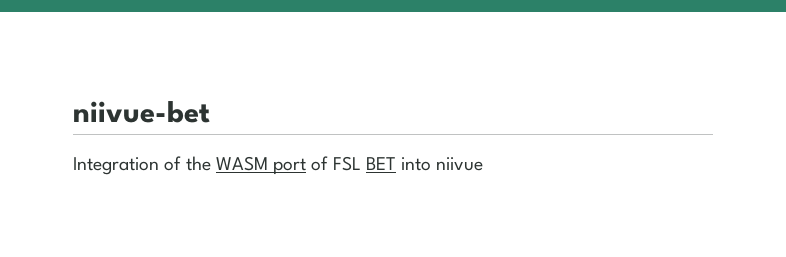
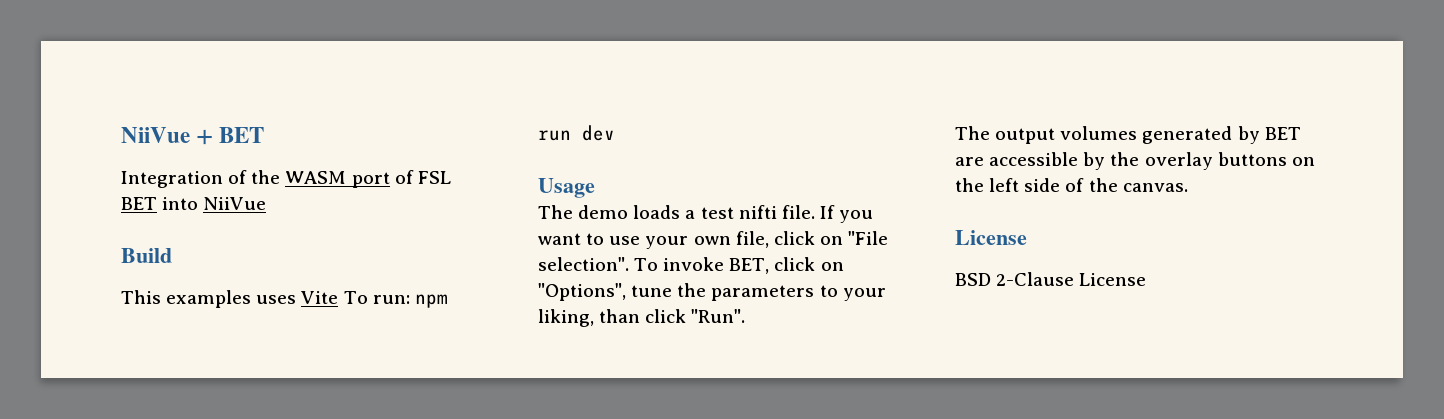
- niivue-bet
+ NiiVue + BET
- Integration of the WASM port of FSL BET into niivue
+ Integration of the WASM port of FSL BET into NiiVue
+ Build
+ This examples uses Vite To run: npm run dev
+ Usage
+ The demo loads a test nifti file. If you want to use your own file, click on "File selection". To invoke BET, click on "Options", tune the parameters to your liking, than click "Run".
+ The output volumes generated by BET are accessible by the overlay buttons on the left side of the canvas.
+ License
+ BSD 2-Clause License

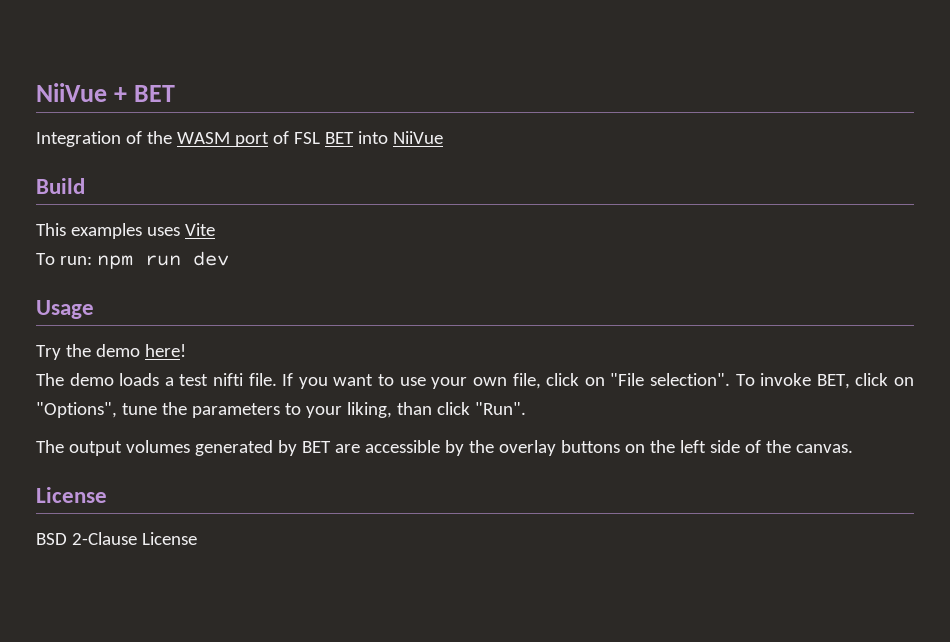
- This examples uses Vite To run: npm run dev
+ This examples uses Vite
+ To run: npm run dev
+ Try the demo here!

